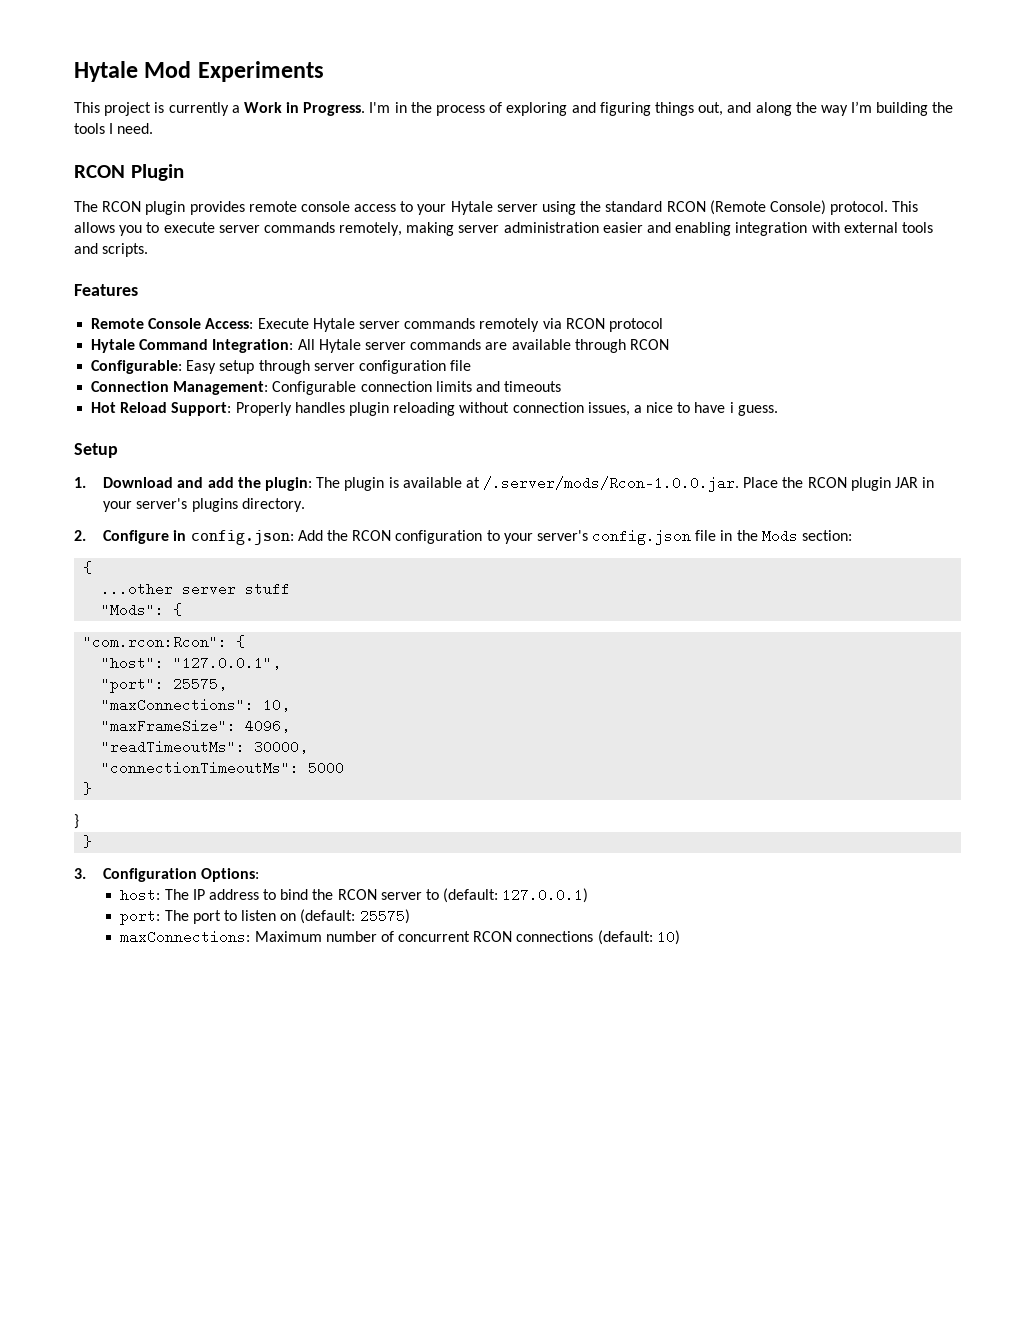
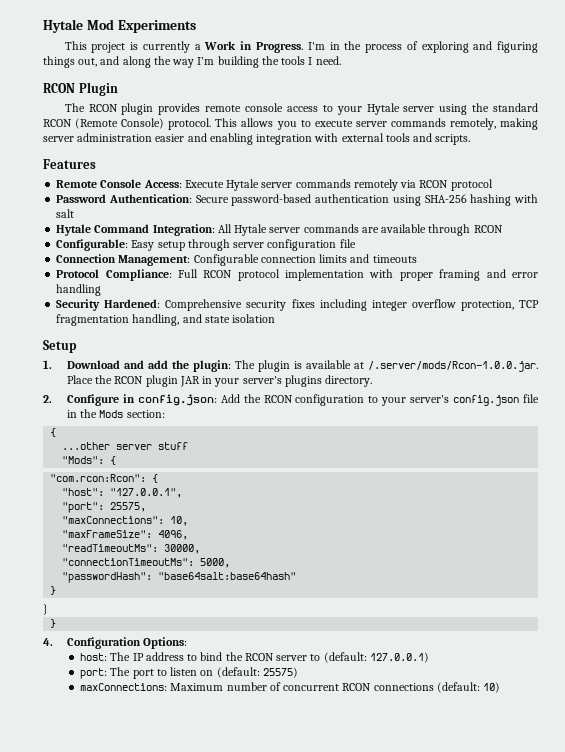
+ Password Authentication: Secure password-based authentication using SHA-256 hashing with salt
- Hot Reload Support: Properly handles plugin reloading without connection issues, a nice to have i guess.
+ Protocol Compliance: Full RCON protocol implementation with proper framing and error handling
+ Security Hardened: Comprehensive security fixes including integer overflow protection, TCP fragmentation handling, and state isolation
- "connectionTimeoutMs": 5000
+ "connectionTimeoutMs": 5000,
+ "passwordHash": "base64salt:base64hash"
- 3. Configuration Options:
+ 4. Configuration Options:

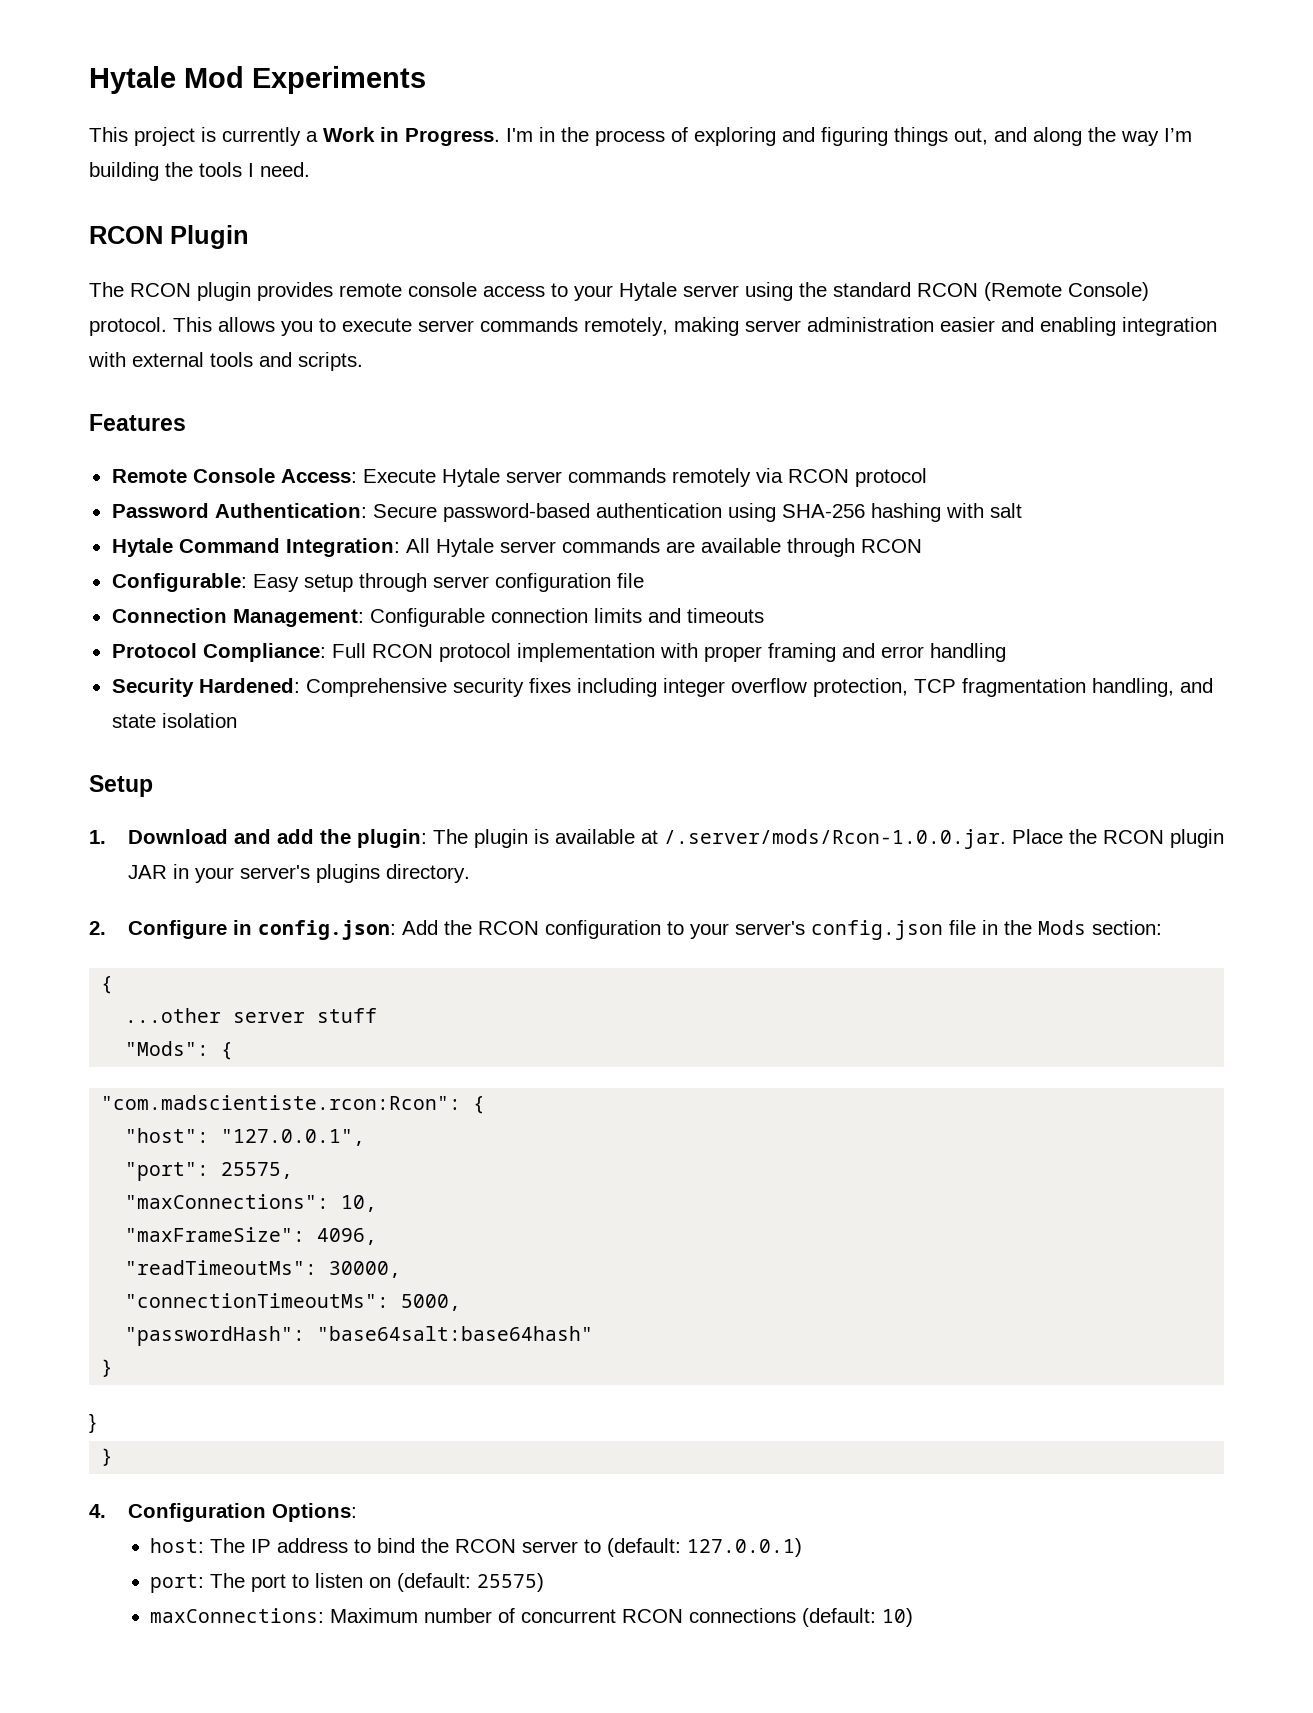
- "com.rcon:Rcon": {
+ "com.madscientiste.rcon:Rcon": {

